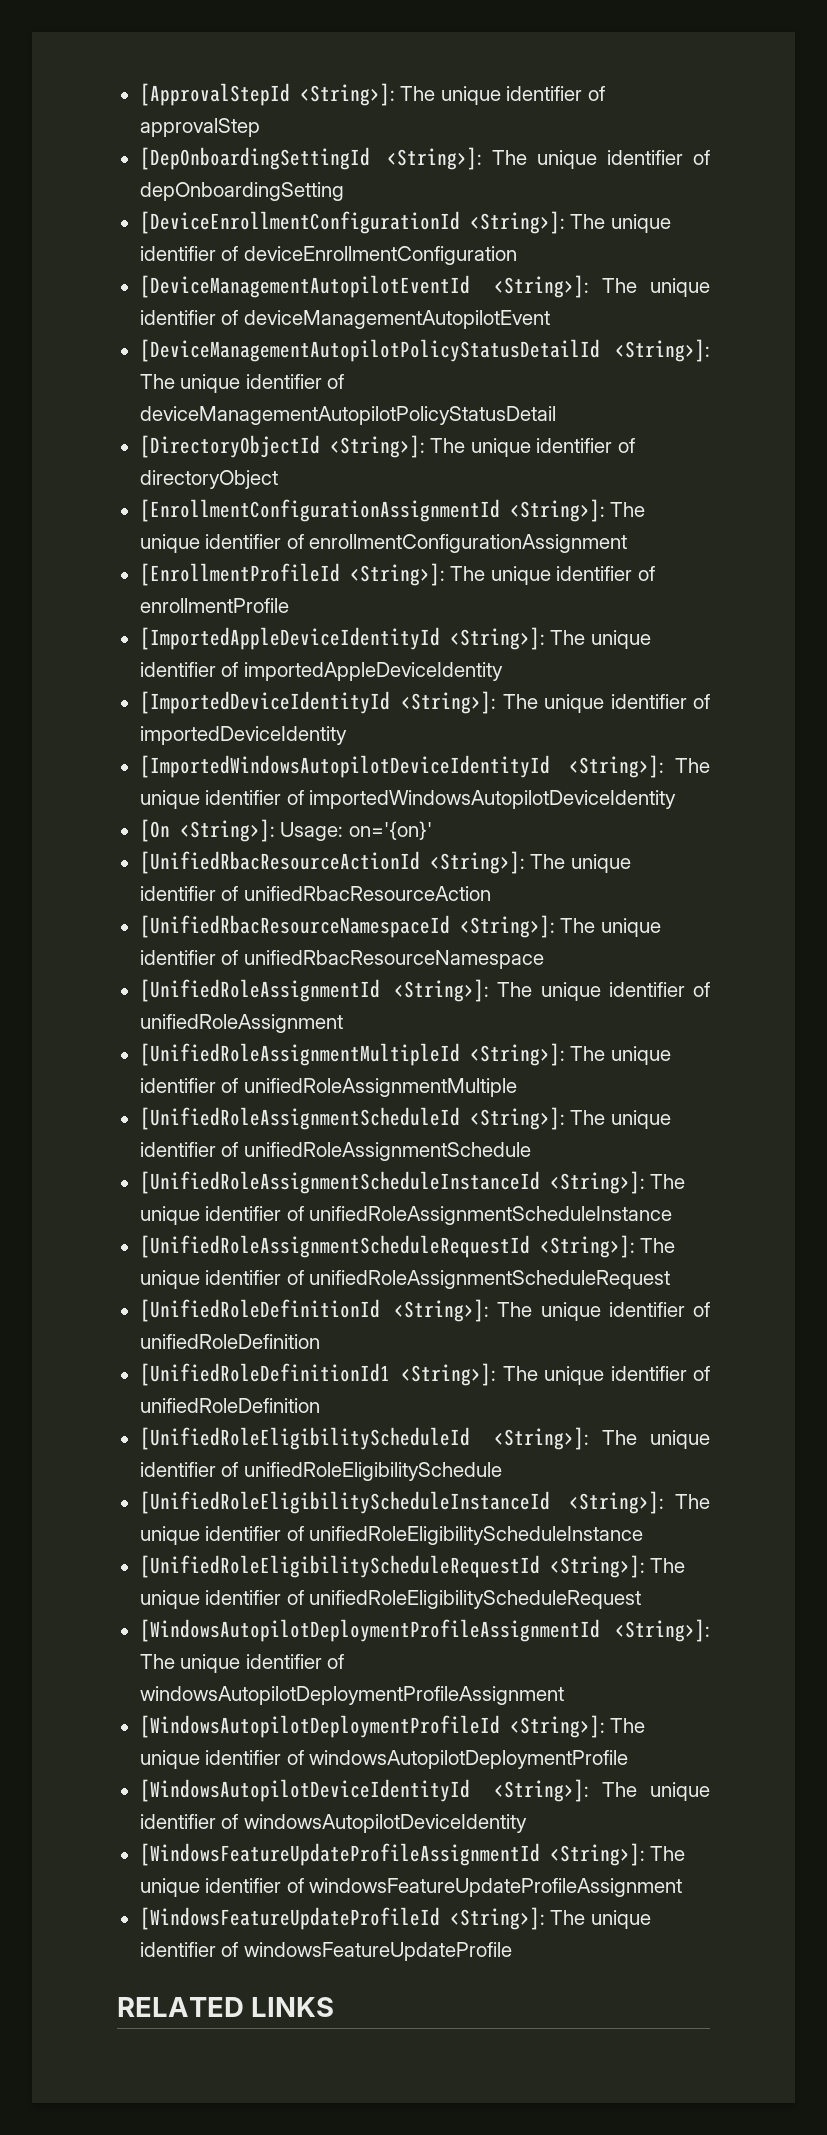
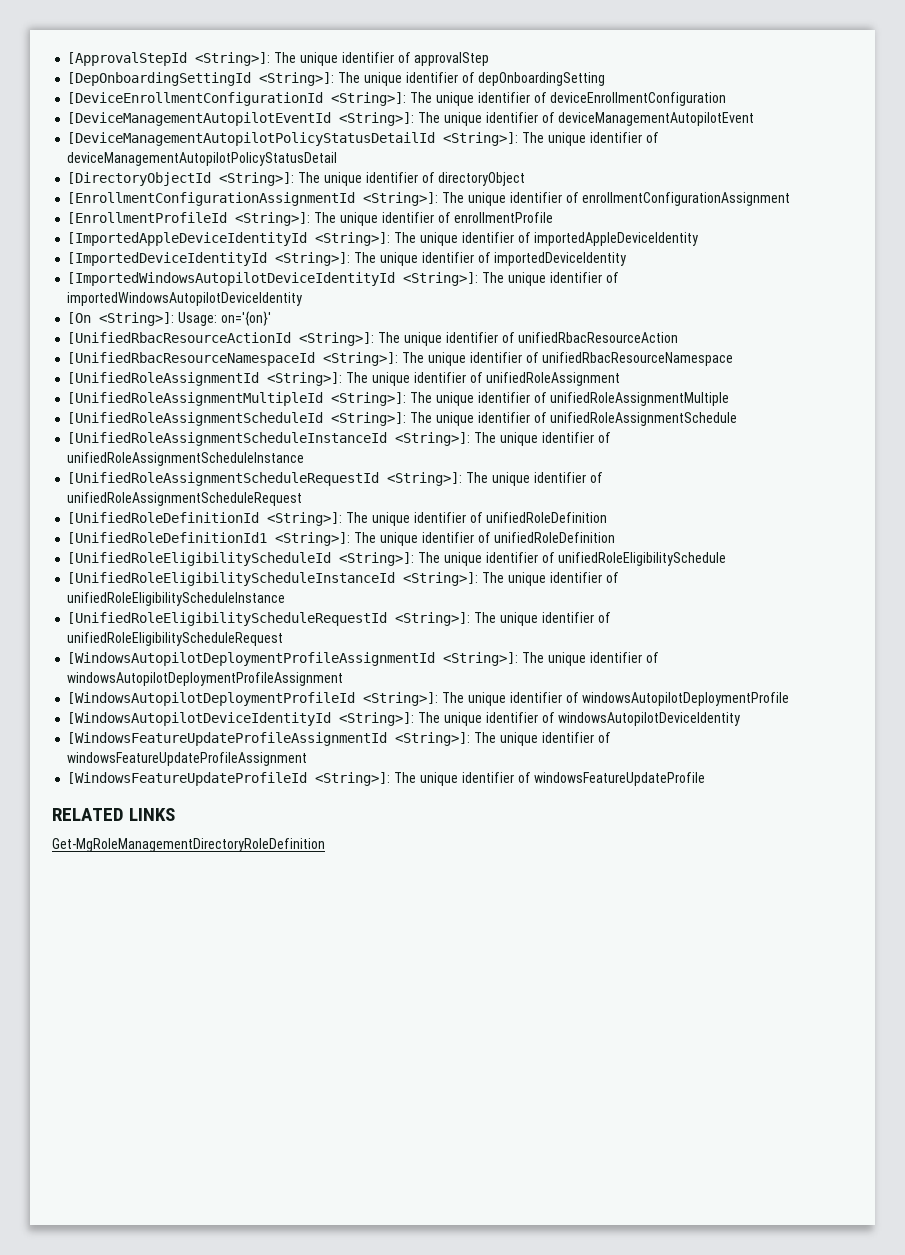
+ Get-MgRoleManagementDirectoryRoleDefinition

